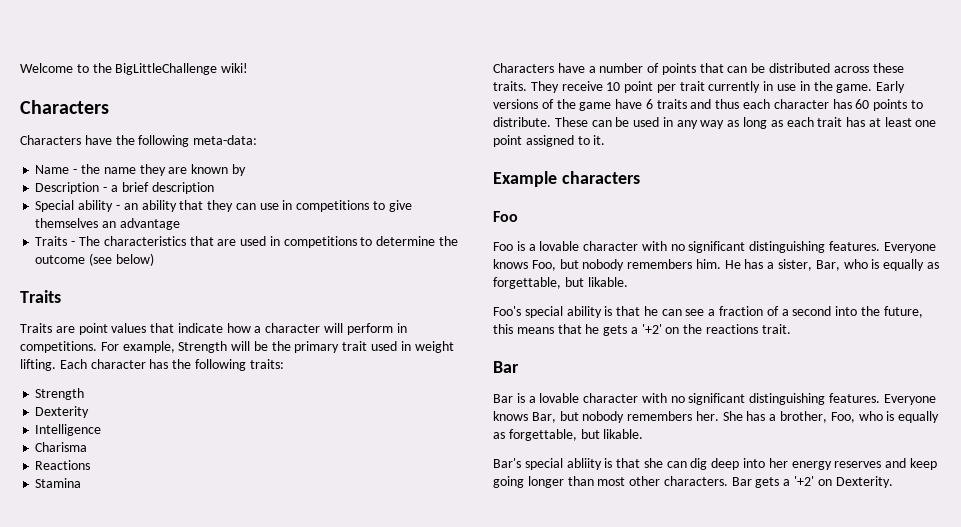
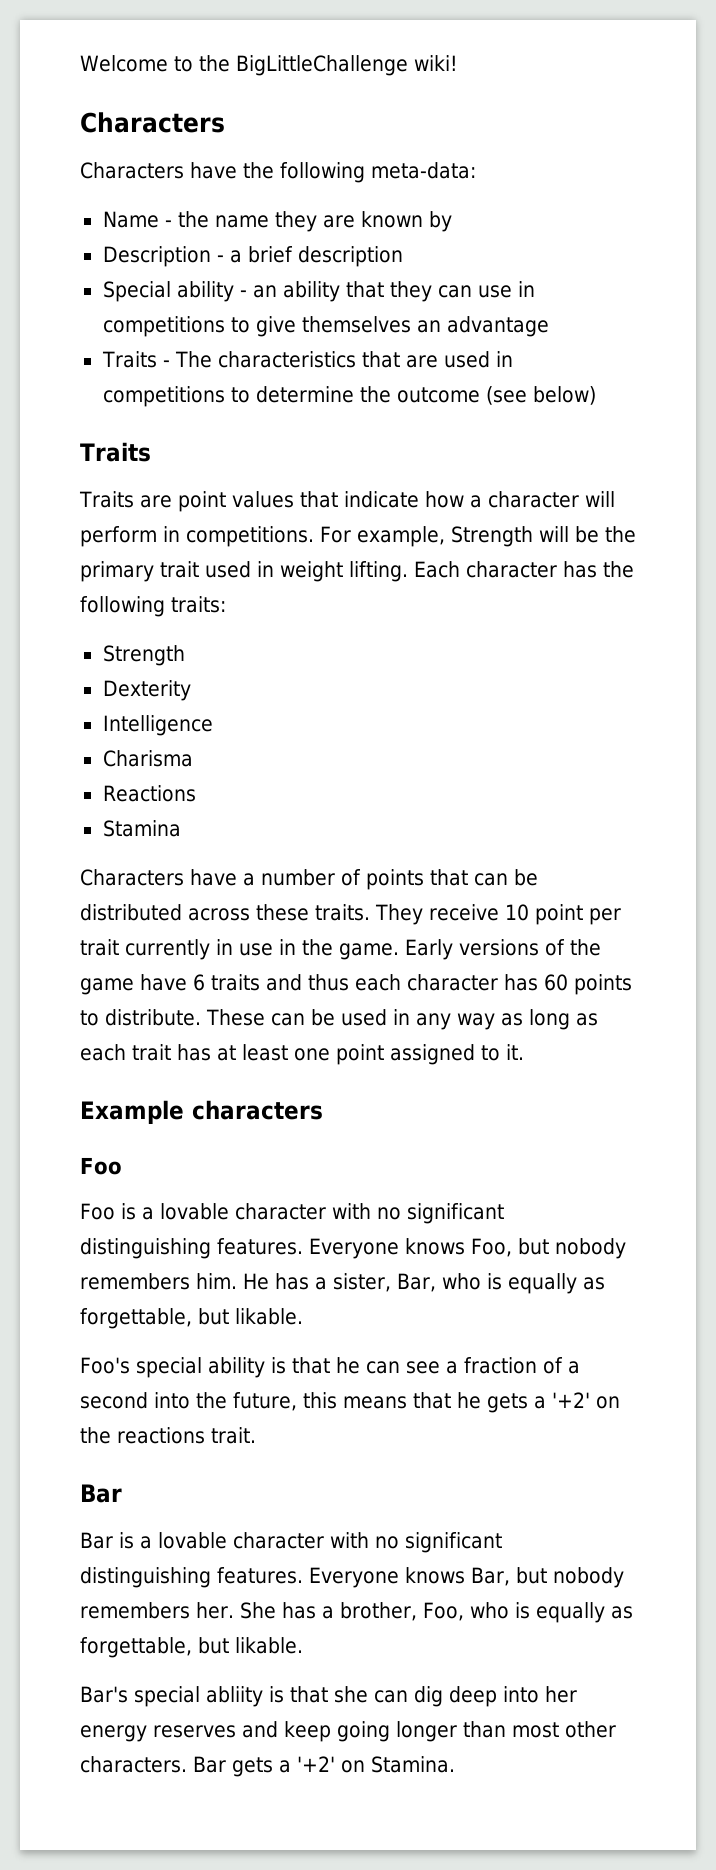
- Bar gets a '+2' on Dexterity.
+ Bar gets a '+2' on Stamina.

